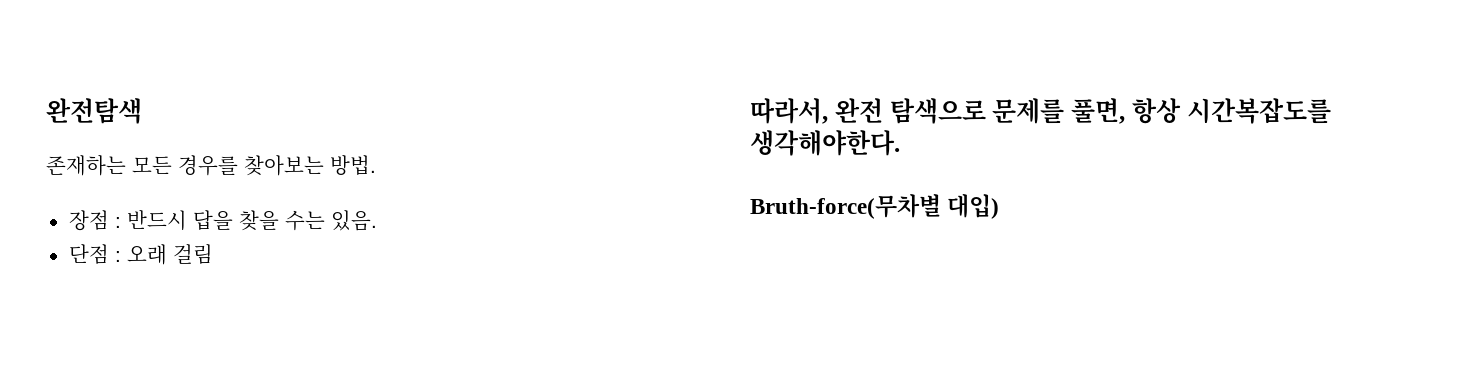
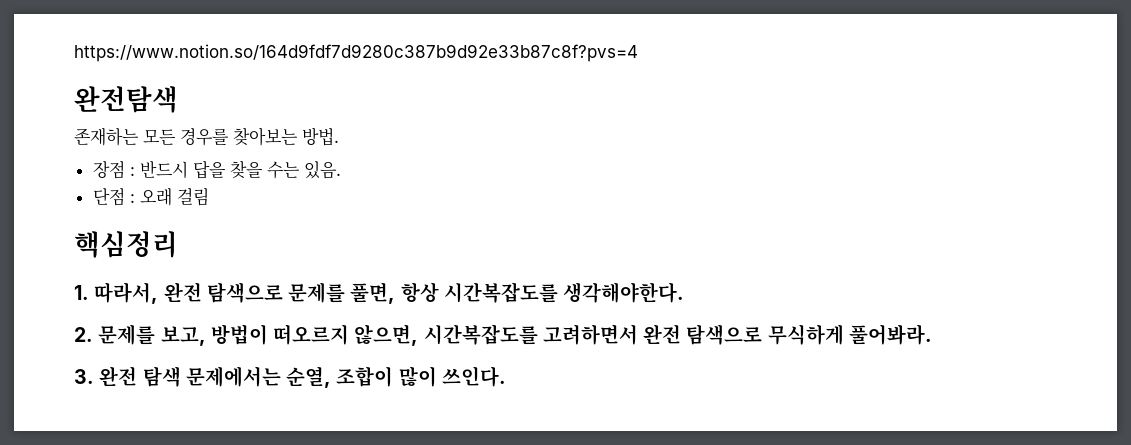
+ https://www.notion.so/164d9fdf7d9280c387b9d92e33b87c8f?pvs=4
- 따라서, 완전 탐색으로 문제를 풀면, 항상 시간복잡도를 생각해야한다.
+ 핵심정리
+ 1. 따라서, 완전 탐색으로 문제를 풀면, 항상 시간복잡도를 생각해야한다.
- Bruth-force(무차별 대입)
+ 2. 문제를 보고, 방법이 떠오르지 않으면, 시간복잡도를 고려하면서 완전 탐색으로 무식하게 풀어봐라.
+ 3. 완전 탐색 문제에서는 순열, 조합이 많이 쓰인다.

